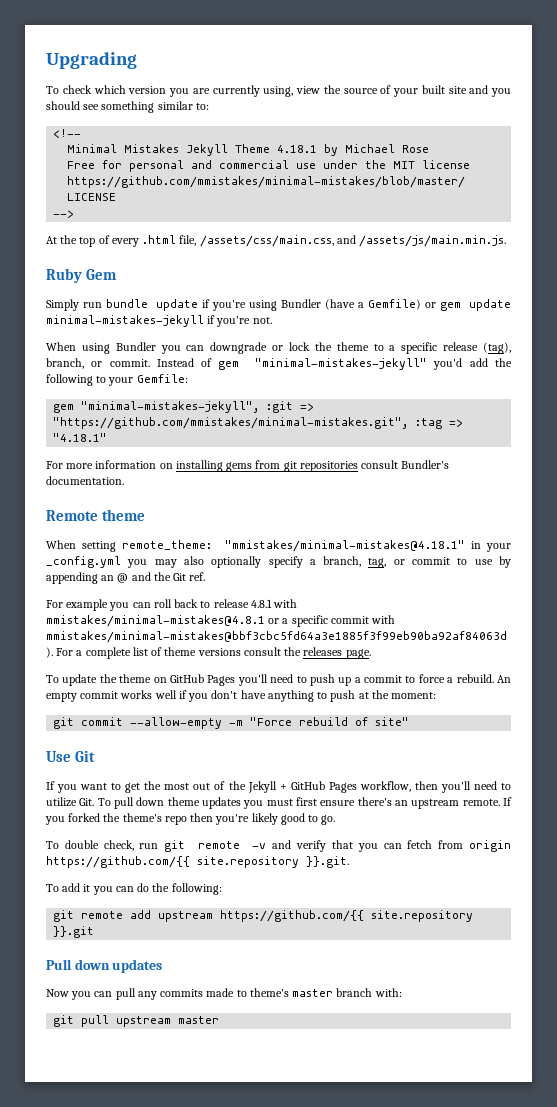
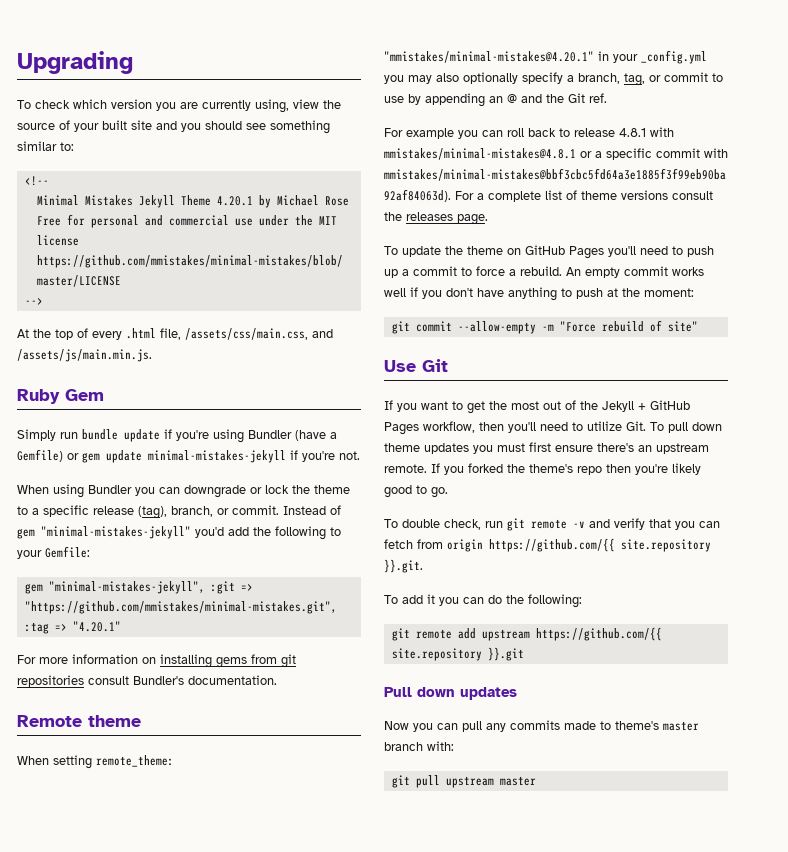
- Minimal Mistakes Jekyll Theme 4.18.1 by Michael Rose
+ Minimal Mistakes Jekyll Theme 4.20.1 by Michael Rose
- gem "minimal-mistakes-jekyll", :git => "https://github.com/mmistakes/minimal-mistakes.git", :tag => "4.18.1"
+ gem "minimal-mistakes-jekyll", :git => "https://github.com/mmistakes/minimal-mistakes.git", :tag => "4.20.1"
- When setting remote_theme: "mmistakes/minimal-mistakes@4.18.1" in your _config.yml you may also optionally specify a branch, tag, or commit to use by appending an @ and the Git ref.
+ When setting remote_theme: "mmistakes/minimal-mistakes@4.20.1" in your _config.yml you may also optionally specify a branch, tag, or commit to use by appending an @ and the Git ref.

